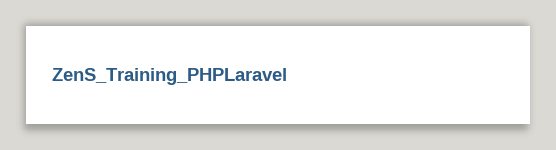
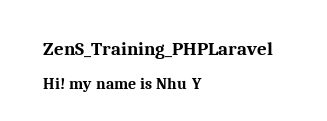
+ Hi! my name is Nhu Y

